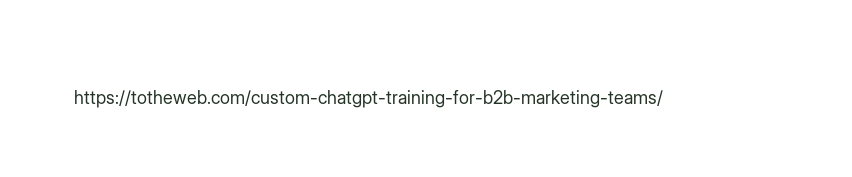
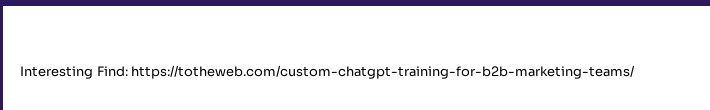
- https://totheweb.com/custom-chatgpt-training-for-b2b-marketing-teams/
+ Interesting Find: https://totheweb.com/custom-chatgpt-training-for-b2b-marketing-teams/

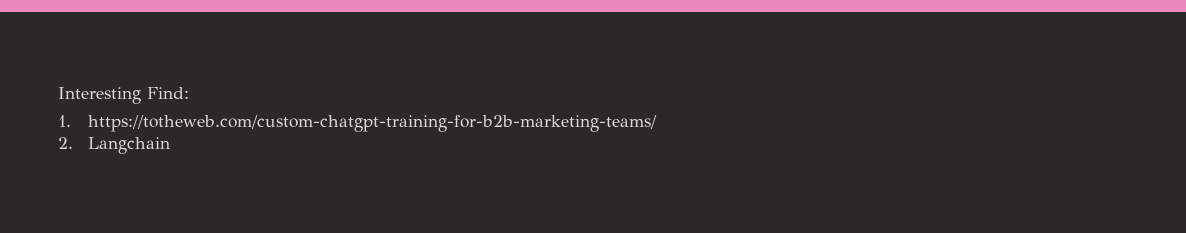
- Interesting Find: https://totheweb.com/custom-chatgpt-training-for-b2b-marketing-teams/
+ Interesting Find:
+ 1. https://totheweb.com/custom-chatgpt-training-for-b2b-marketing-teams/
+ 2. Langchain

